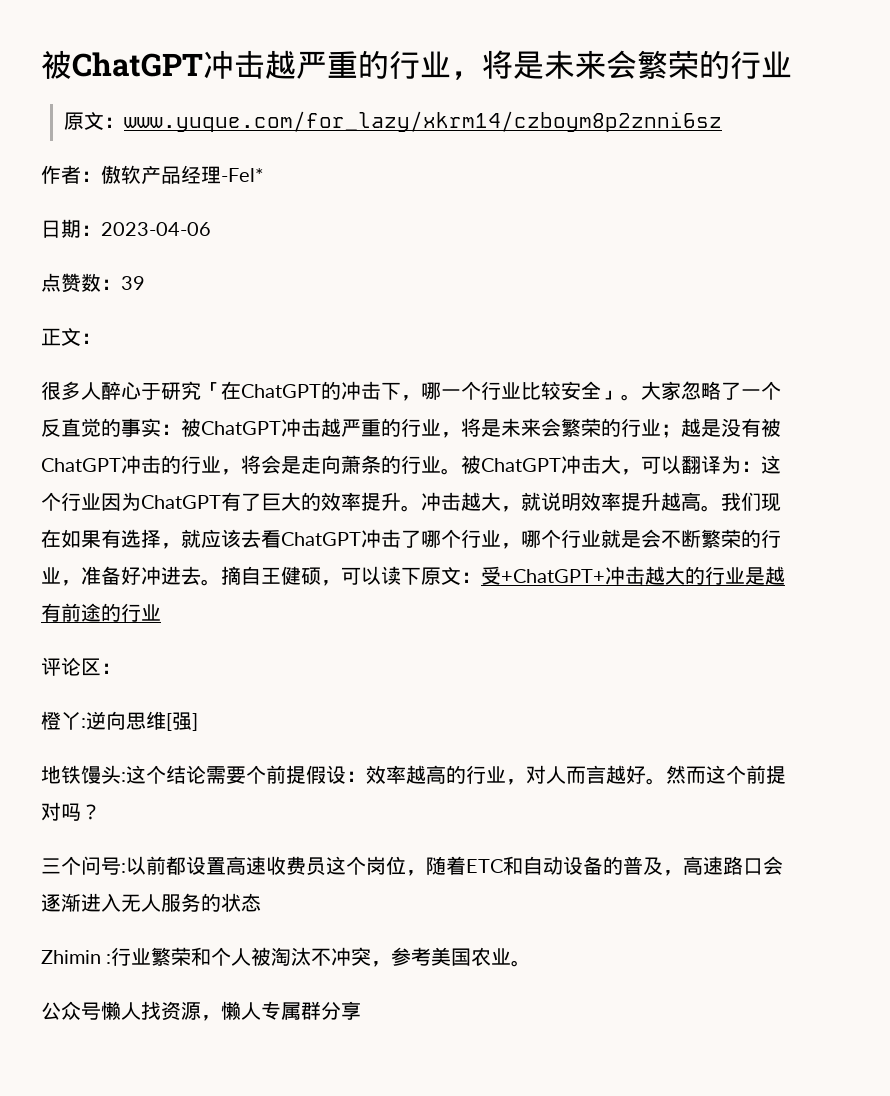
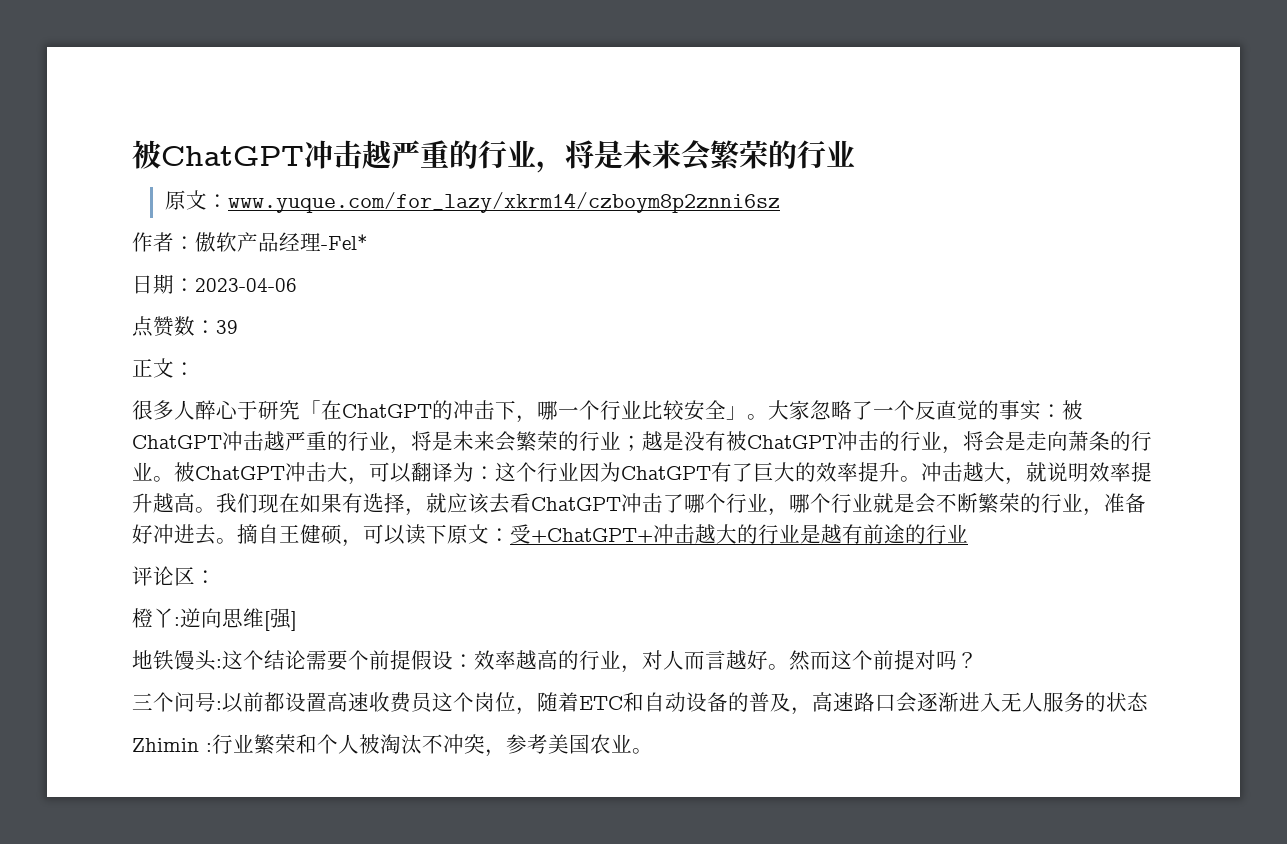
- 公众号懒人找资源，懒人专属群分享

